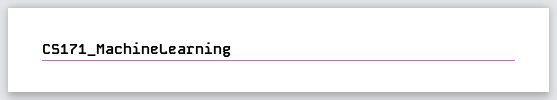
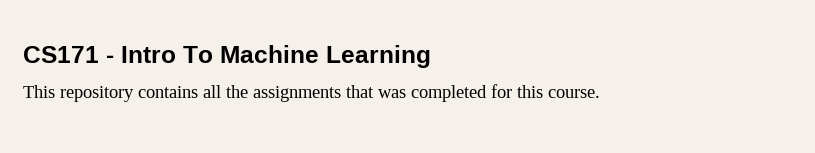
- CS171_MachineLearning
+ CS171 - Intro To Machine Learning
+ This repository contains all the assignments that was completed for this course.

